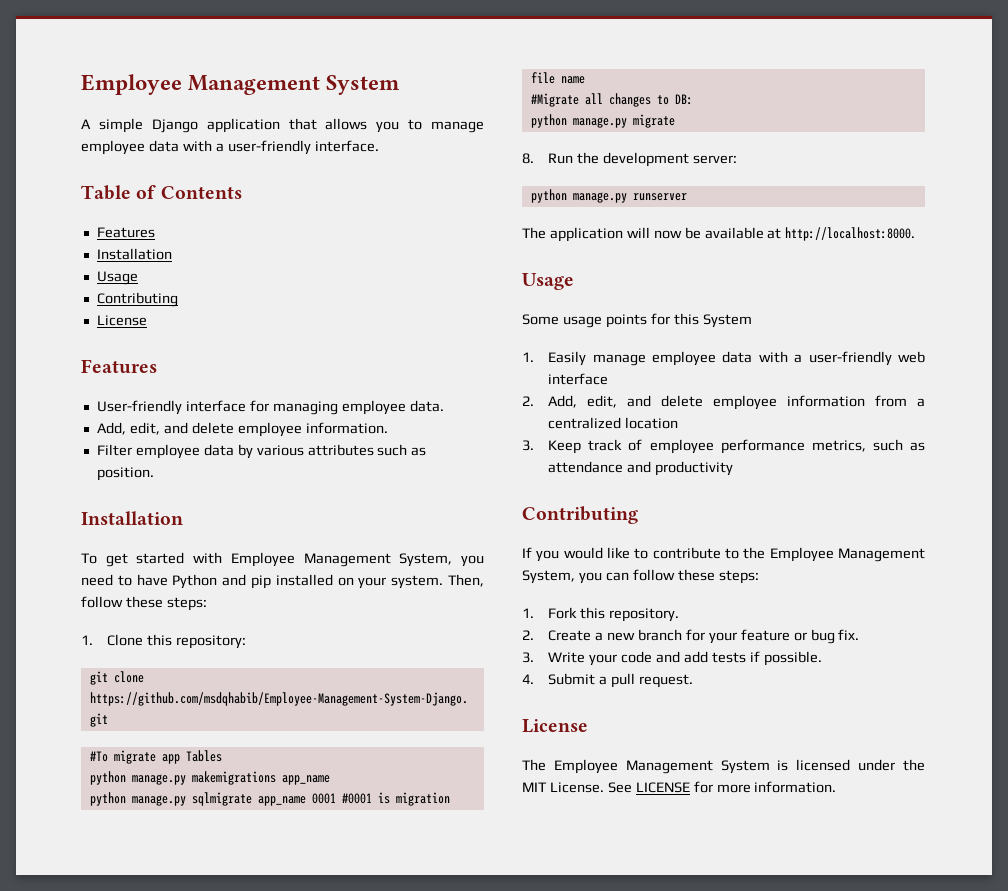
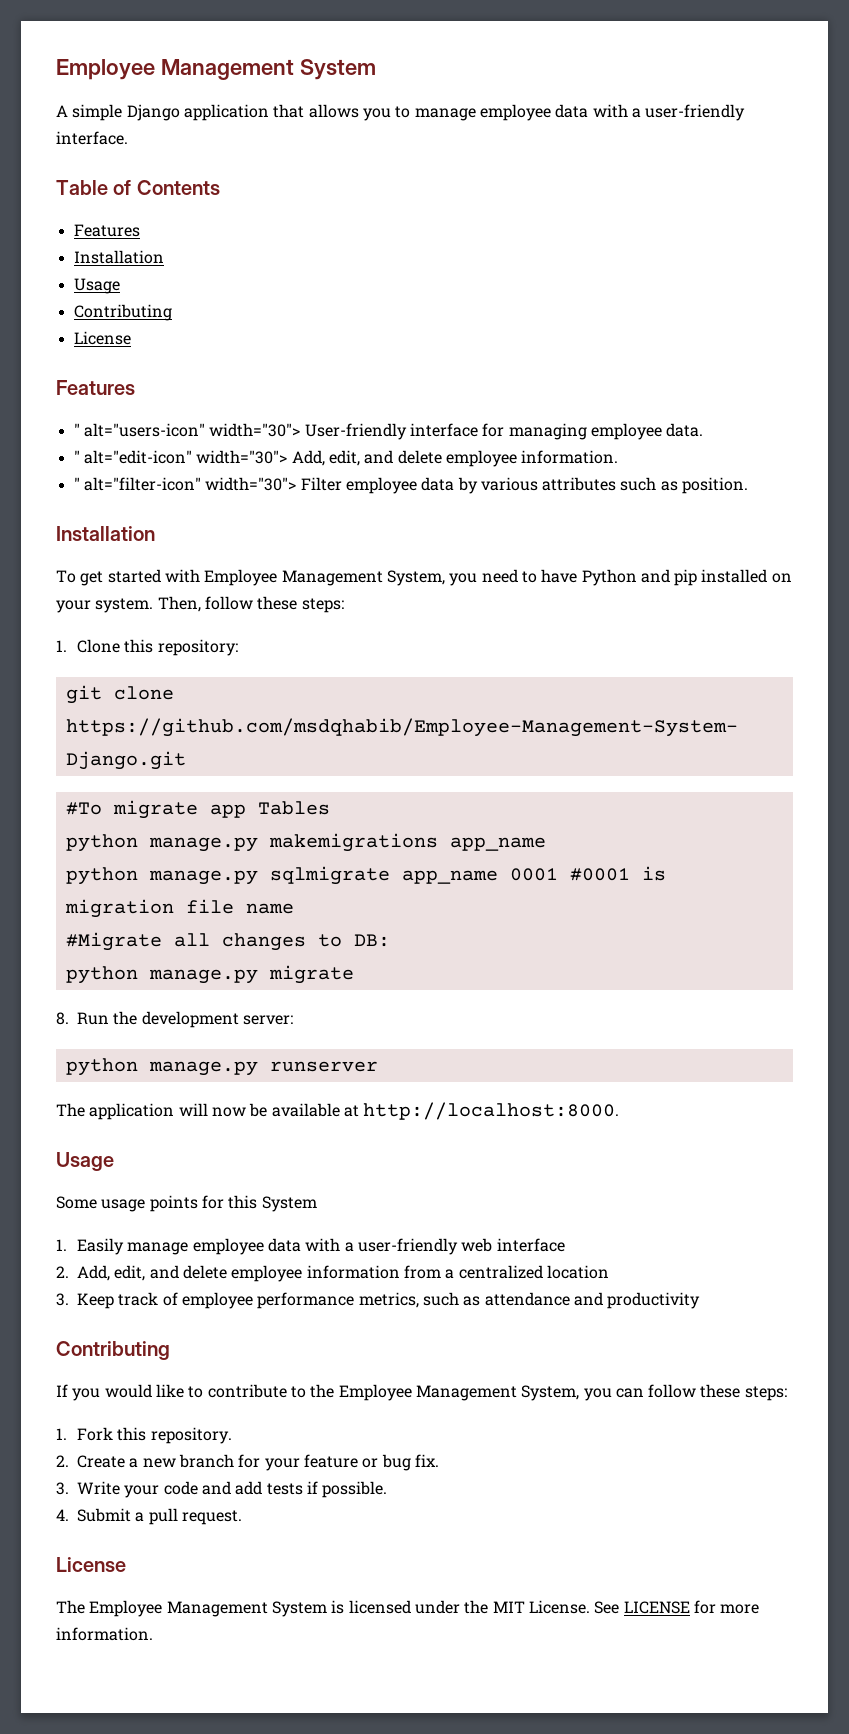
- User-friendly interface for managing employee data.
+ " alt="users-icon" width="30"> User-friendly interface for managing employee data.
- Add, edit, and delete employee information.
+ " alt="edit-icon" width="30"> Add, edit, and delete employee information.
- Filter employee data by various attributes such as position.
+ " alt="filter-icon" width="30"> Filter employee data by various attributes such as position.

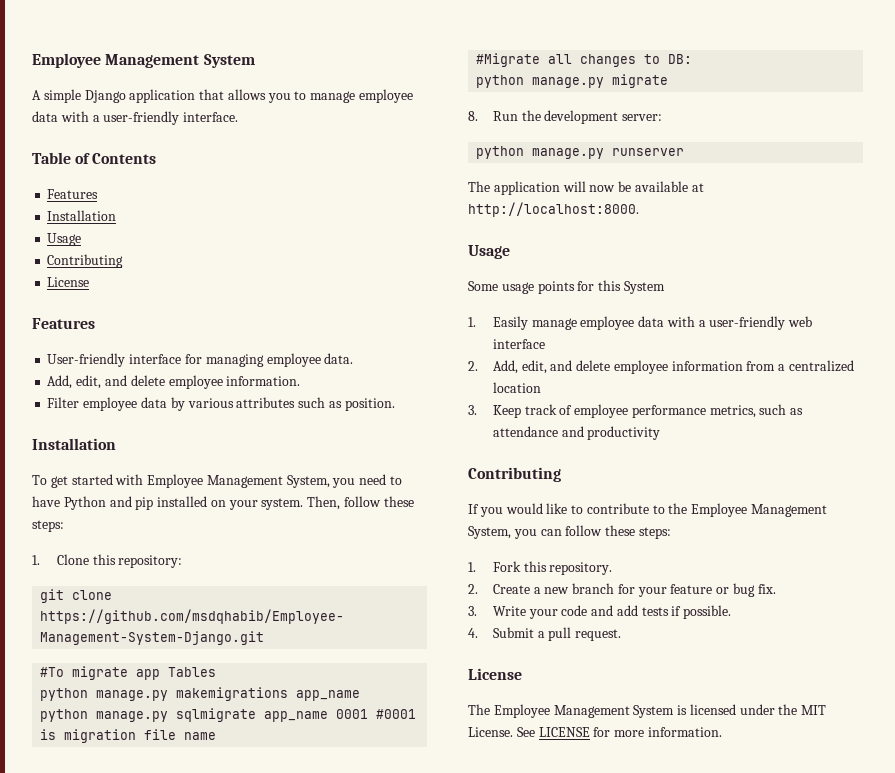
- " alt="users-icon" width="30"> User-friendly interface for managing employee data.
+ User-friendly interface for managing employee data.
- " alt="edit-icon" width="30"> Add, edit, and delete employee information.
+ Add, edit, and delete employee information.
- " alt="filter-icon" width="30"> Filter employee data by various attributes such as position.
+ Filter employee data by various attributes such as position.

